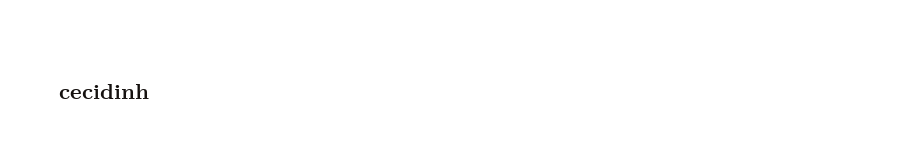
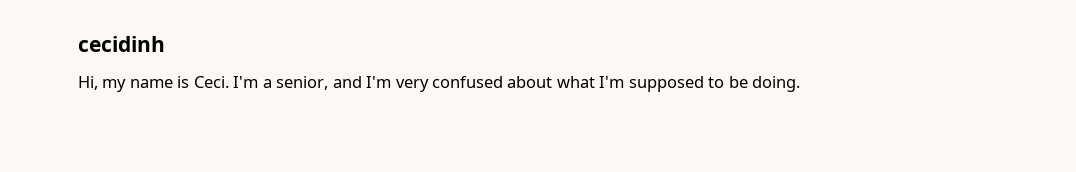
+ Hi, my name is Ceci. I'm a senior, and I'm very confused about what I'm supposed to be doing.

